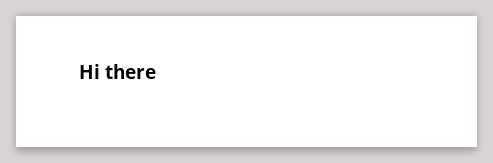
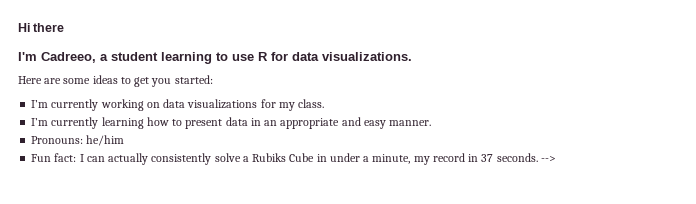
+ I'm Cadreeo, a student learning to use R for data visualizations.
+ Here are some ideas to get you started:
+ I’m currently working on data visualizations for my class.
+ I’m currently learning how to present data in an appropriate and easy manner.
+ Pronouns: he/him
+ Fun fact: I can actually consistently solve a Rubiks Cube in under a minute, my record in 37 seconds. -->

